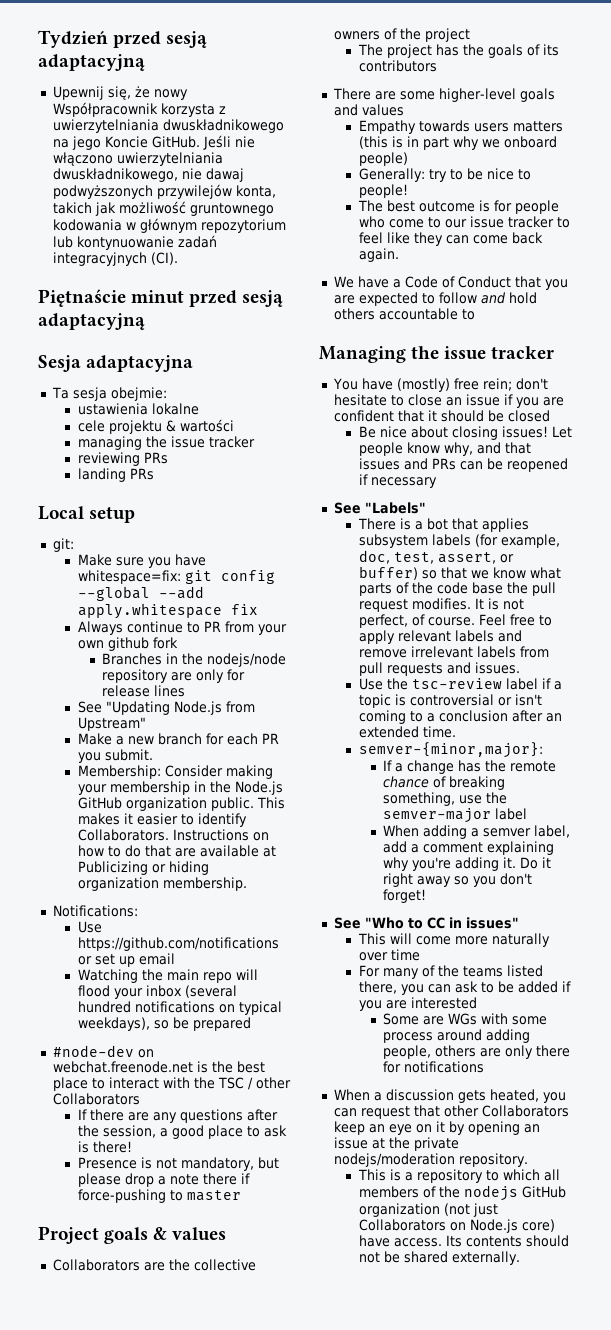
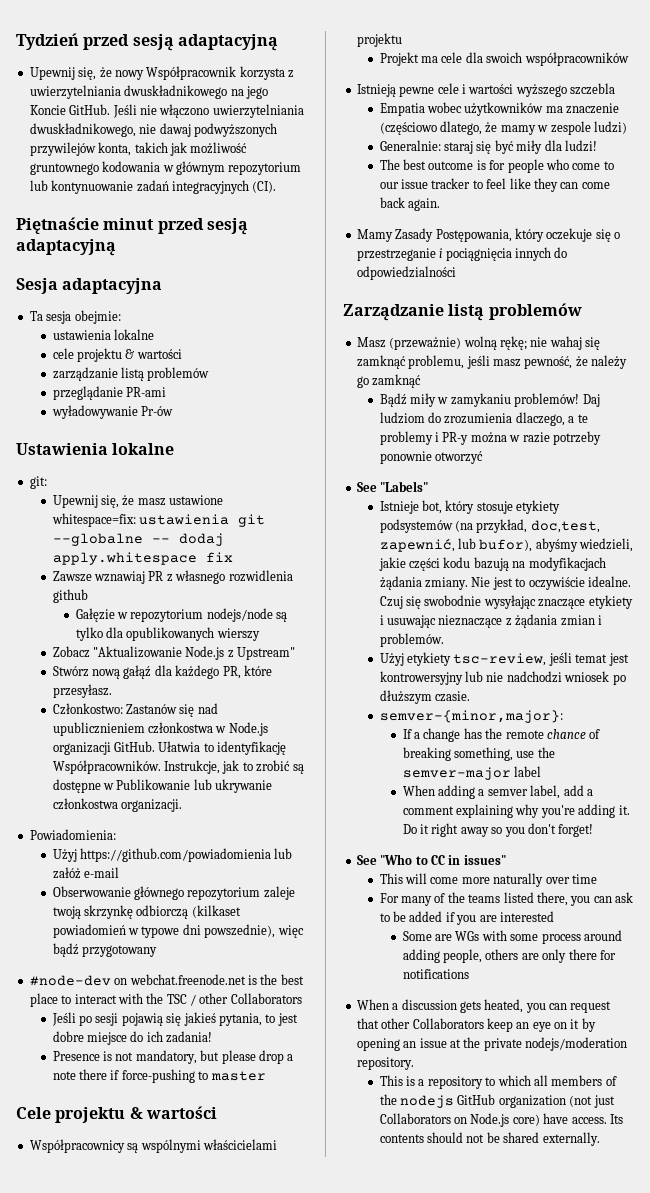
- managing the issue tracker
- reviewing PRs
- landing PRs
- Local setup
+ zarządzanie listą problemów
+ przeglądanie PR-ami
+ wyładowywanie Pr-ów
+ Ustawienia lokalne
  git:
- Make sure you have whitespace=fix: git config --global --add apply.whitespace fix
- Always continue to PR from your own github fork
- Branches in the nodejs/node repository are only for release lines
- See "Updating Node.js from Upstream"
- Make a new branch for each PR you submit.
- Membership: Consider making your membership in the Node.js GitHub organization public. This makes it easier to identify Collaborators. Instructions on how to do that are available at Publicizing or hiding organization membership.
- Notifications:
- Use https://github.com/notifications or set up email
- Watching the main repo will flood your inbox (several hundred notifications on typical weekdays), so be prepared
+ Upewnij się, że masz ustawione whitespace=fix: ustawienia git --globalne -- dodaj apply.whitespace fix
+ Zawsze wznawiaj PR z własnego rozwidlenia github
+ Gałęzie w repozytorium nodejs/node są tylko dla opublikowanych wierszy
+ Zobacz "Aktualizowanie Node.js z Upstream"
+ Stwórz nową gałąź dla każdego PR, które przesyłasz.
+ Członkostwo: Zastanów się nad upublicznieniem członkostwa w Node.js organizacji GitHub. Ułatwia to identyfikację Współpracowników. Instrukcje, jak to zrobić są dostępne w Publikowanie lub ukrywanie członkostwa organizacji.
+ Powiadomienia:
+ Użyj https://github.com/powiadomienia lub załóż e-mail
+ Obserwowanie głównego repozytorium zaleje twoją skrzynkę odbiorczą (kilkaset powiadomień w typowe dni powszednie), więc bądź przygotowany
- If there are any questions after the session, a good place to ask is there!
+ Jeśli po sesji pojawią się jakieś pytania, to jest dobre miejsce do ich zadania!
- Project goals & values
- Collaborators are the collective owners of the project
- The project has the goals of its contributors
- There are some higher-level goals and values
- Empathy towards users matters (this is in part why we onboard people)
- Generally: try to be nice to people!
+ Cele projektu & wartości
+ Współpracownicy są wspólnymi właścicielami projektu
+ Projekt ma cele dla swoich współpracowników
+ Istnieją pewne cele i wartości wyższego szczebla
+ Empatia wobec użytkowników ma znaczenie (częściowo dlatego, że mamy w zespole ludzi)
+ Generalnie: staraj się być miły dla ludzi!
- We have a Code of Conduct that you are expected to follow and hold others accountable to
- Managing the issue tracker
- You have (mostly) free rein; don't hesitate to close an issue if you are confident that it should be closed
- Be nice about closing issues! Let people know why, and that issues and PRs can be reopened if necessary
+ Mamy Zasady Postępowania, który oczekuje się o przestrzeganie i pociągnięcia innych do odpowiedzialności
+ Zarządzanie listą problemów
+ Masz (przeważnie) wolną rękę; nie wahaj się zamknąć problemu, jeśli masz pewność, że należy go zamknąć
+ Bądź miły w zamykaniu problemów! Daj ludziom do zrozumienia dlaczego, a te problemy i PR-y można w razie potrzeby ponownie otworzyć
  See "Labels"
- There is a bot that applies subsystem labels (for example, doc, test, assert, or buffer) so that we know what parts of the code base the pull request modifies. It is not perfect, of course. Feel free to apply relevant labels and remove irrelevant labels from pull requests and issues.
- Use the tsc-review label if a topic is controversial or isn't coming to a conclusion after an extended time.
+ Istnieje bot, który stosuje etykiety podsystemów (na przykład, doc,test, zapewnić, lub bufor), abyśmy wiedzieli, jakie części kodu bazują na modyfikacjach żądania zmiany. Nie jest to oczywiście idealne. Czuj się swobodnie wysyłając znaczące etykiety i usuwając nieznaczące z żądania zmian i problemów.
+ Użyj etykiety tsc-review, jeśli temat jest kontrowersyjny lub nie nadchodzi wniosek po dłuższym czasie.

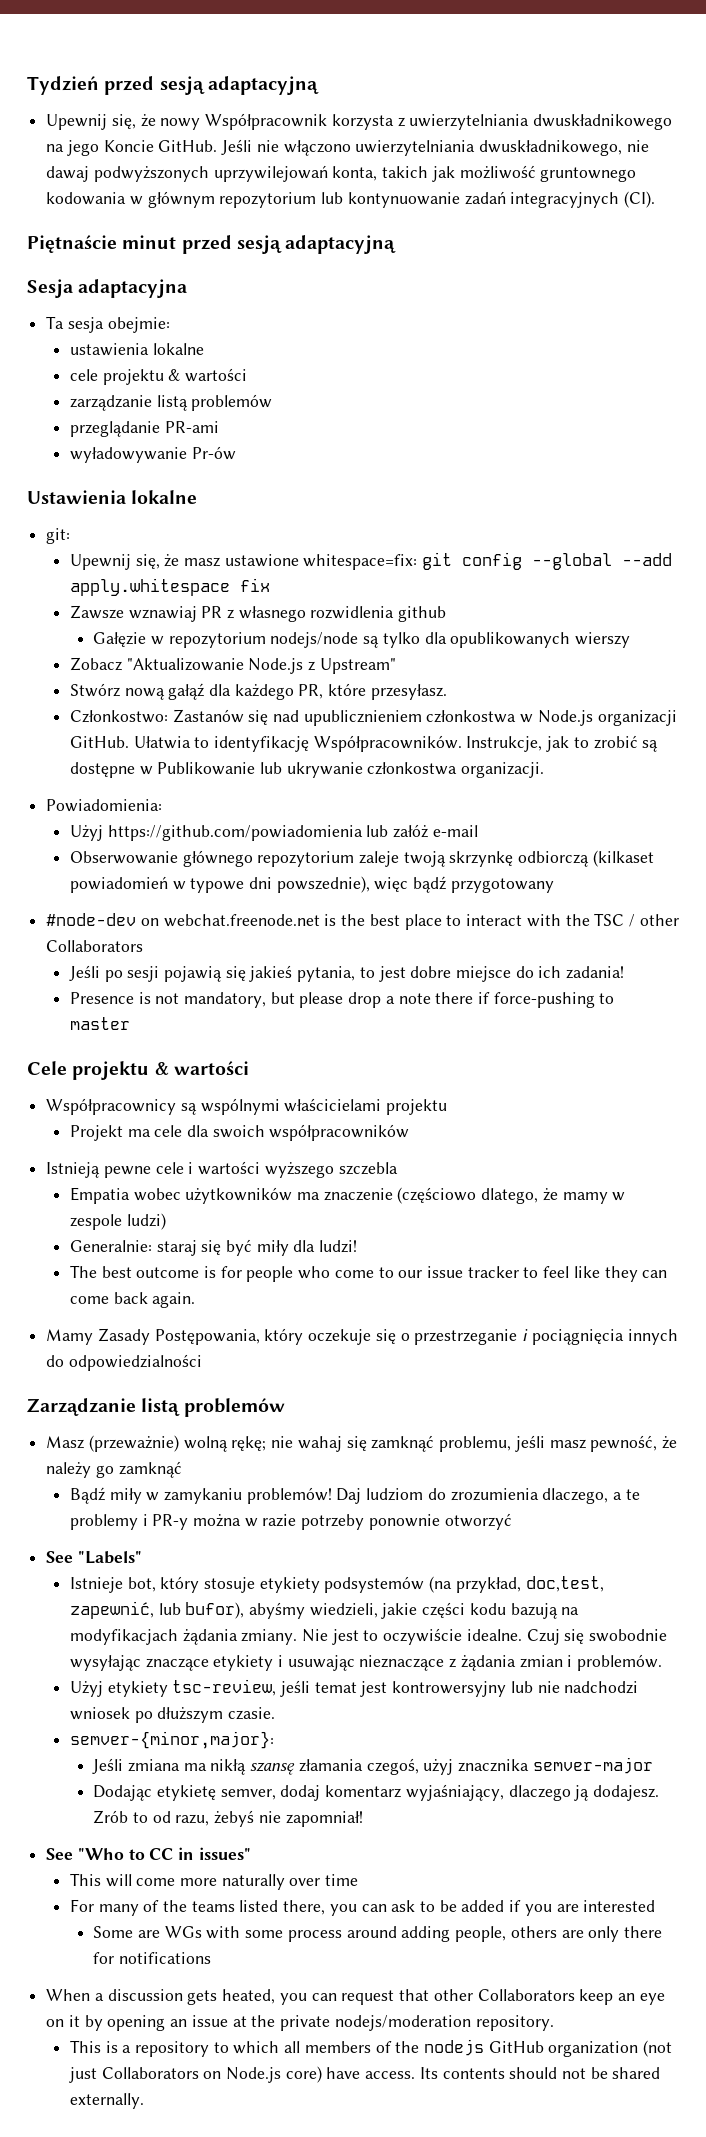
- Jeśli nie włączono uwierzytelniania dwuskładnikowego, nie dawaj podwyższonych przywilejów konta, takich jak możliwość gruntownego kodowania w głównym repozytorium lub kontynuowanie zadań integracyjnych (CI).
+ Jeśli nie włączono uwierzytelniania dwuskładnikowego, nie dawaj podwyższonych uprzywilejowań konta, takich jak możliwość gruntownego kodowania w głównym repozytorium lub kontynuowanie zadań integracyjnych (CI).
- Upewnij się, że masz ustawione whitespace=fix: ustawienia git --globalne -- dodaj apply.whitespace fix
+ Upewnij się, że masz ustawione whitespace=fix: git config --global --add apply.whitespace fix
- If a change has the remote chance of breaking something, use the semver-major label
- When adding a semver label, add a comment explaining why you're adding it. Do it right away so you don't forget!
+ Jeśli zmiana ma nikłą szansę złamania czegoś, użyj znacznika semver-major
+ Dodając etykietę semver, dodaj komentarz wyjaśniający, dlaczego ją dodajesz. Zrób to od razu, żebyś nie zapomniał!

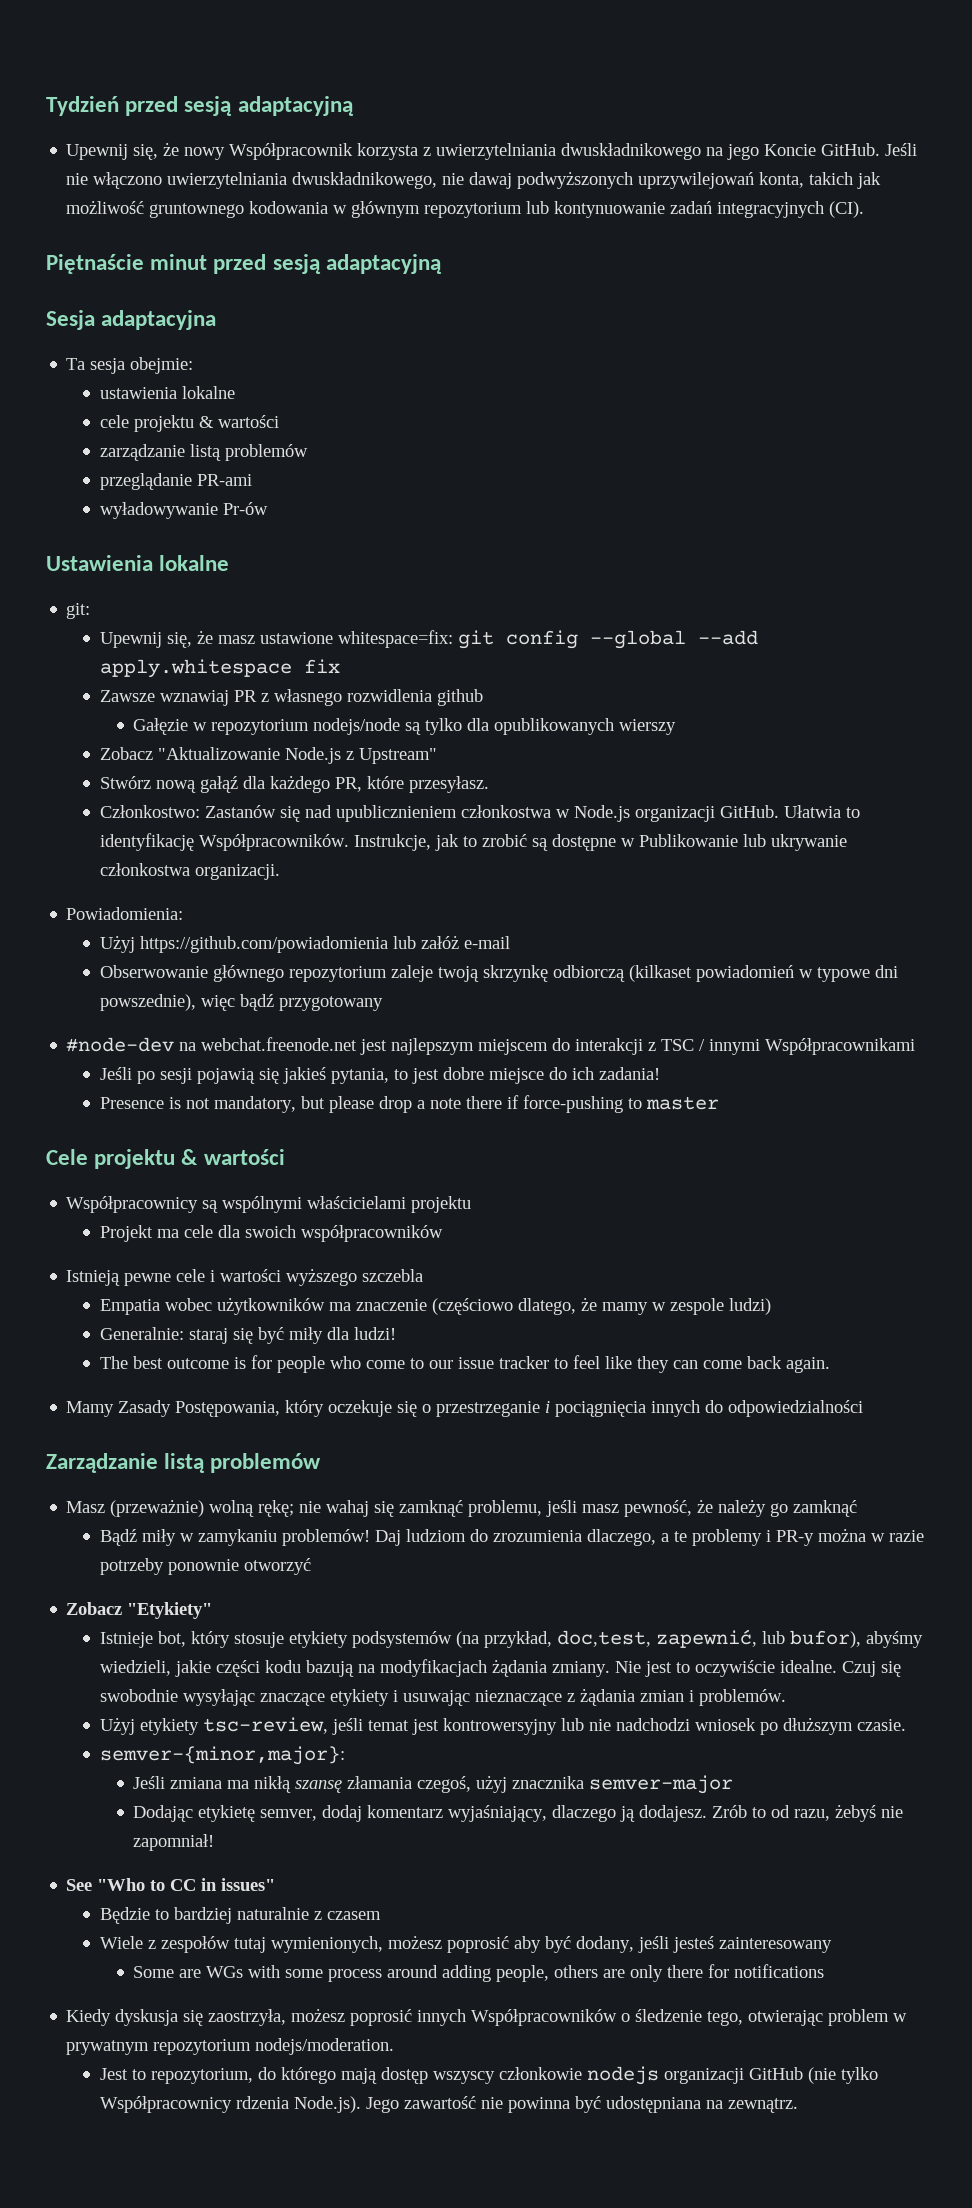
- #node-dev on webchat.freenode.net is the best place to interact with the TSC / other Collaborators
+ #node-dev na webchat.freenode.net jest najlepszym miejscem do interakcji z TSC / innymi Współpracownikami
- See "Labels"
+ Zobacz "Etykiety"
- This will come more naturally over time
- For many of the teams listed there, you can ask to be added if you are interested
+ Będzie to bardziej naturalnie z czasem
+ Wiele z zespołów tutaj wymienionych, możesz poprosić aby być dodany, jeśli jesteś zainteresowany
- When a discussion gets heated, you can request that other Collaborators keep an eye on it by opening an issue at the private nodejs/moderation repository.
- This is a repository to which all members of the nodejs GitHub organization (not just Collaborators on Node.js core) have access. Its contents should not be shared externally.
+ Kiedy dyskusja się zaostrzyła, możesz poprosić innych Współpracowników o śledzenie tego, otwierając problem w prywatnym repozytorium nodejs/moderation.
+ Jest to repozytorium, do którego mają dostęp wszyscy członkowie nodejs organizacji GitHub (nie tylko Współpracownicy rdzenia Node.js). Jego zawartość nie powinna być udostępniana na zewnątrz.

